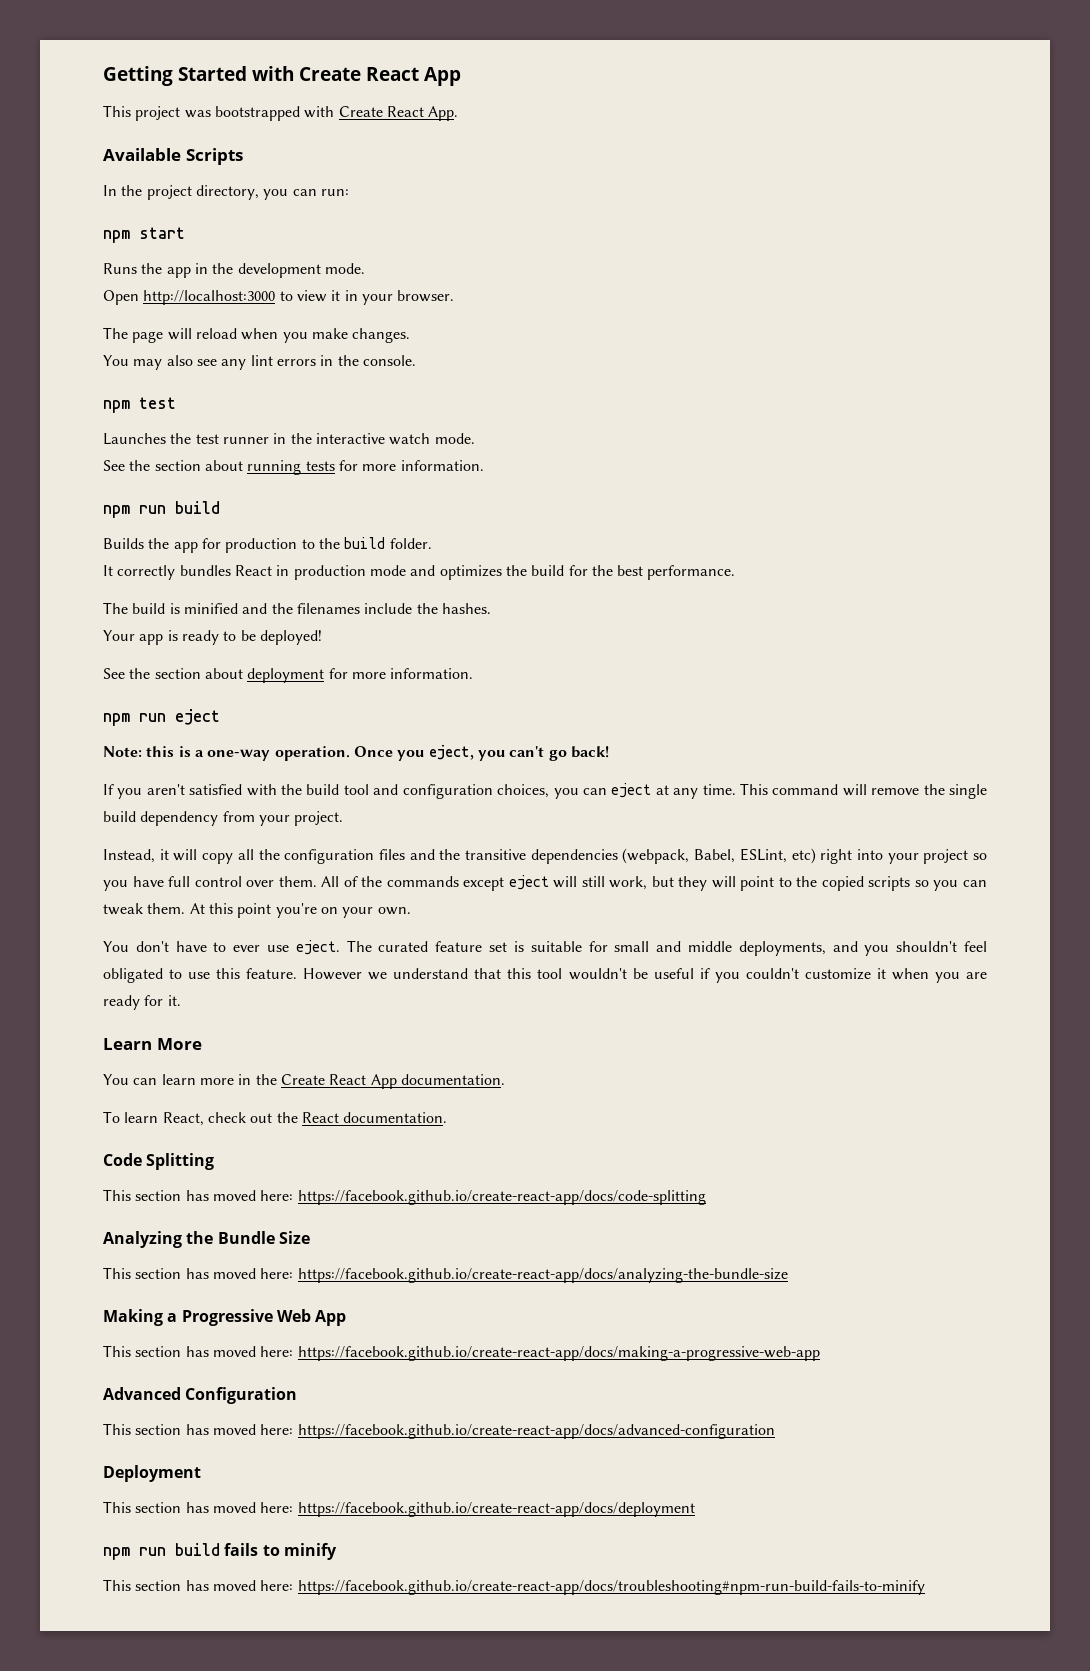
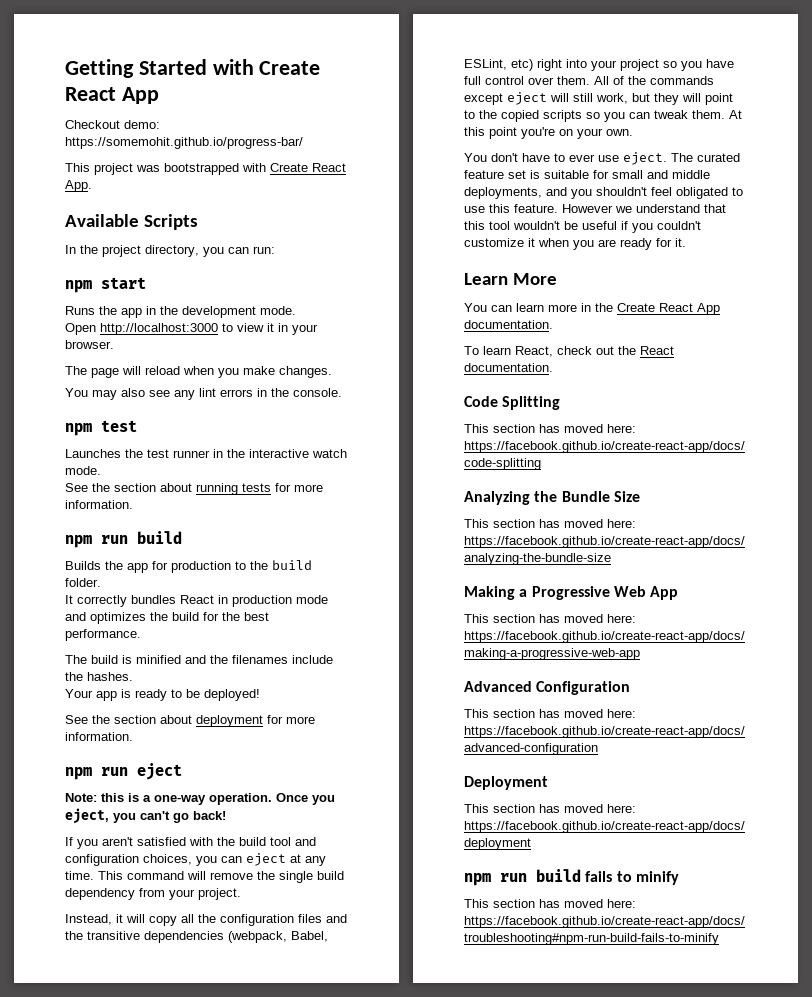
+ Checkout demo: https://somemohit.github.io/progress-bar/

